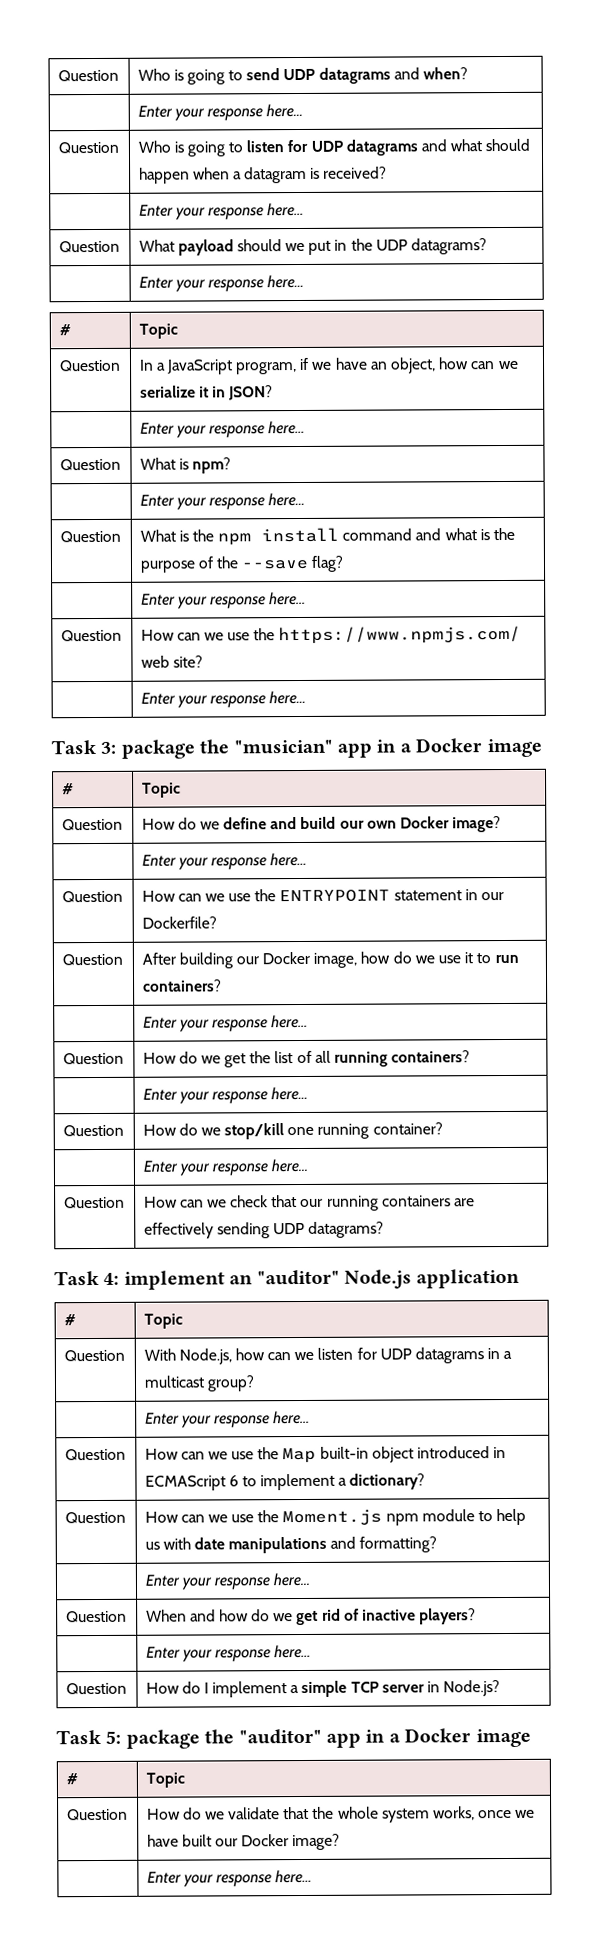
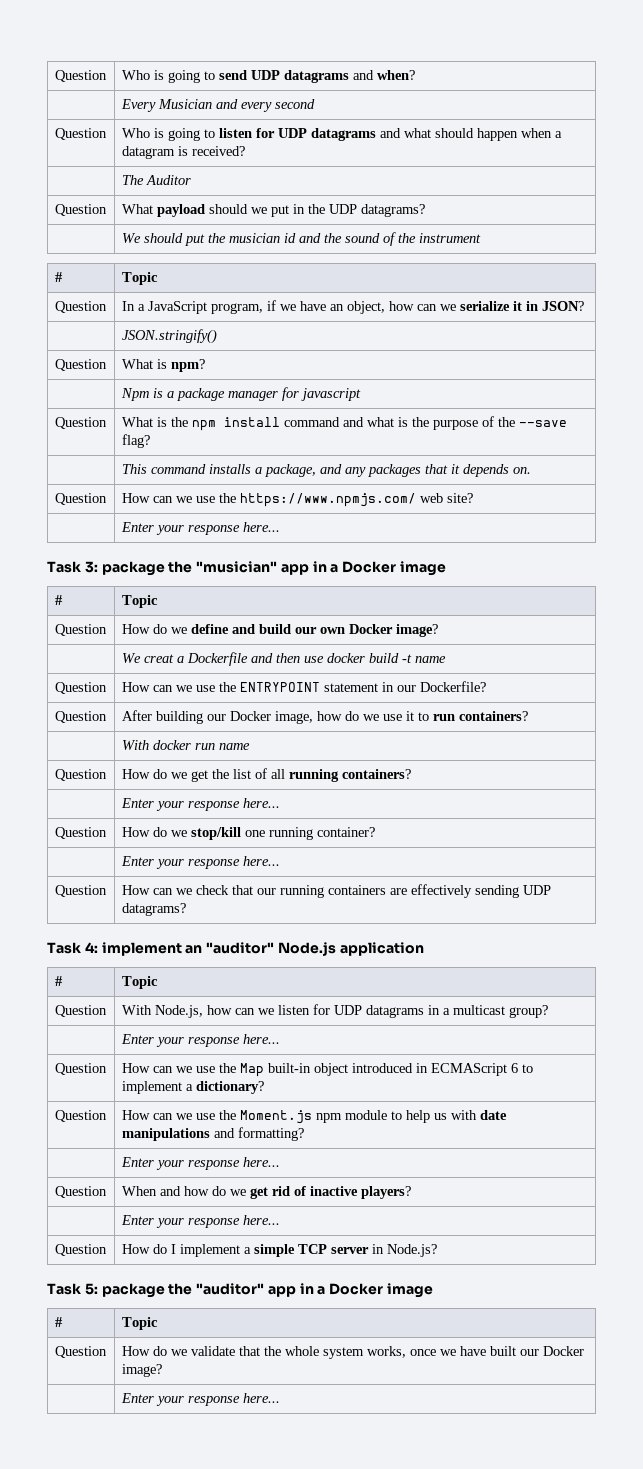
  Question | Who is going to send UDP datagrams and when?
- | Enter your response here...
+ | Every Musician and every second
  Question | Who is going to listen for UDP datagrams and what should happen when a datagram is received?
- | Enter your response here...
+ | The Auditor
  Question | What payload should we put in the UDP datagrams?
- | Enter your response here...
+ | We should put the musician id and the sound of the instrument
  Question | In a JavaScript program, if we have an object, how can we serialize it in JSON?
- | Enter your response here...
+ | JSON.stringify()
  Question | What is npm?
- | Enter your response here...
+ | Npm is a package manager for javascript
  Question | What is the npm install command and what is the purpose of the --save flag?
- | Enter your response here...
+ | This command installs a package, and any packages that it depends on.
  Question | How do we define and build our own Docker image?
- | Enter your response here...
+ | We creat a Dockerfile and then use docker build -t name
  Question | After building our Docker image, how do we use it to run containers?
- | Enter your response here...
+ | With docker run name

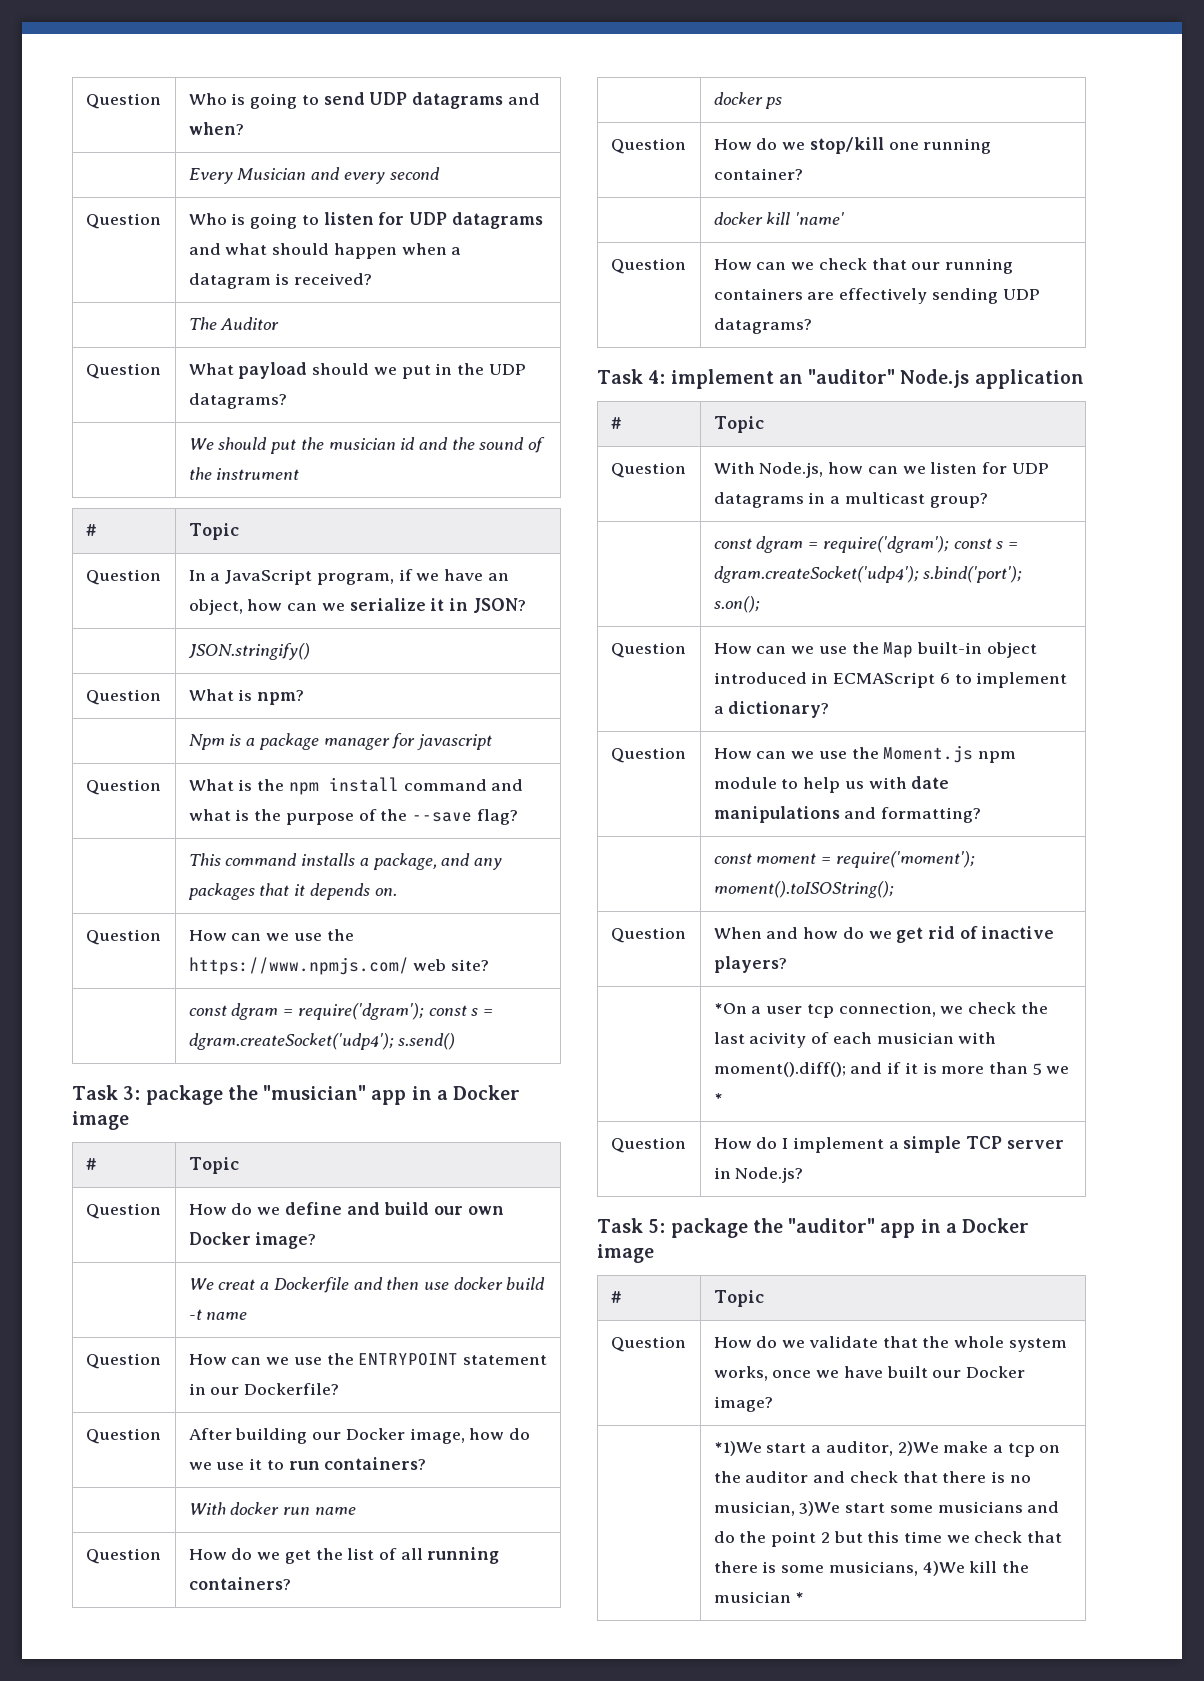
  Question | How can we use the https://www.npmjs.com/ web site?
- | Enter your response here...
+ | const dgram = require('dgram'); const s = dgram.createSocket('udp4'); s.send()
  Question | How do we get the list of all running containers?
- | Enter your response here...
+ | docker ps
  Question | How do we stop/kill one running container?
- | Enter your response here...
+ | docker kill 'name'
  Question | With Node.js, how can we listen for UDP datagrams in a multicast group?
- | Enter your response here...
+ | const dgram = require('dgram'); const s = dgram.createSocket('udp4'); s.bind('port'); s.on();
  Question | How can we use the Moment.js npm module to help us with date manipulations and formatting?
- | Enter your response here...
+ | const moment = require('moment'); moment().toISOString();
  Question | When and how do we get rid of inactive players?
- | Enter your response here...
+ | *On a user tcp connection, we check the last acivity of each musician with moment().diff(); and if it is more than 5 we *
  Question | How do we validate that the whole system works, once we have built our Docker image?
- | Enter your response here...
+ | *1)We start a auditor, 2)We make a tcp on the auditor and check that there is no musician, 3)We start some musicians and do the point 2 but this time we check that there is some musicians, 4)We kill the musician *

